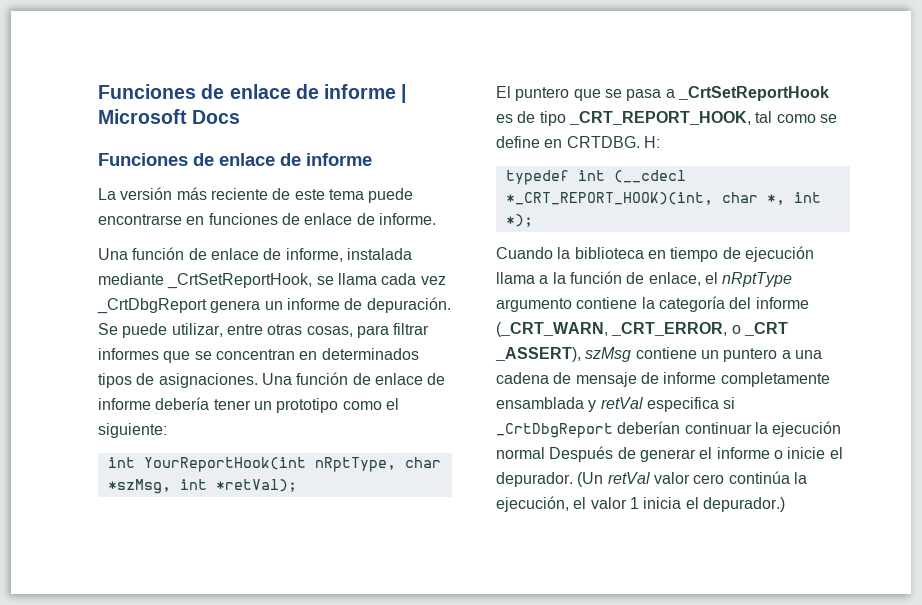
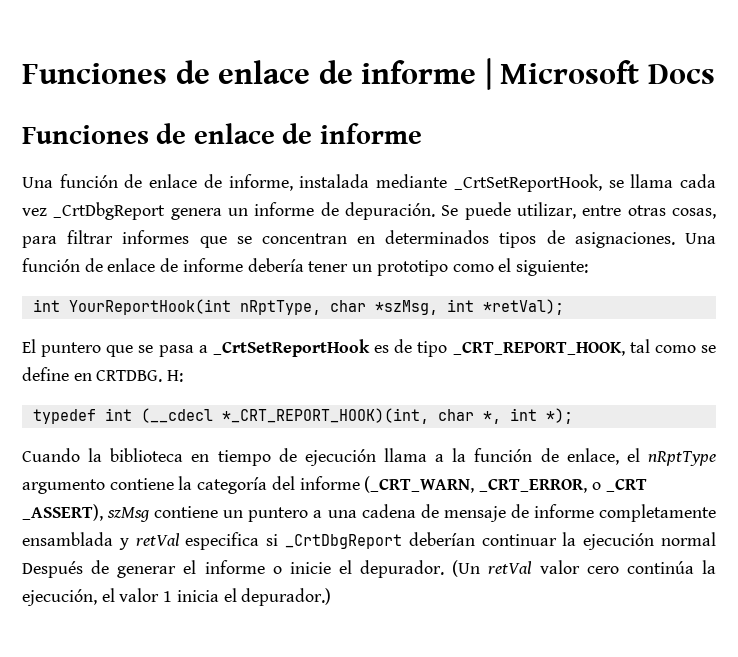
- La versión más reciente de este tema puede encontrarse en funciones de enlace de informe.

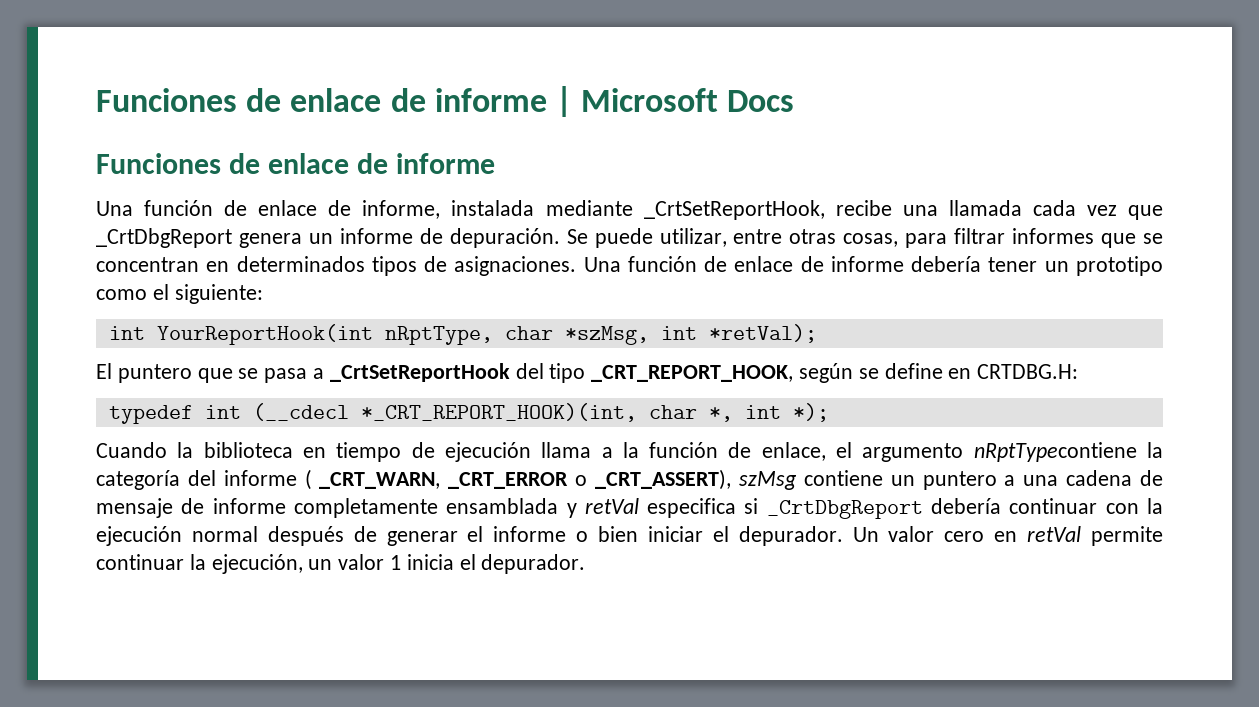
- Una función de enlace de informe, instalada mediante _CrtSetReportHook, se llama cada vez _CrtDbgReport genera un informe de depuración.
+ Una función de enlace de informe, instalada mediante _CrtSetReportHook, recibe una llamada cada vez que _CrtDbgReport genera un informe de depuración.
- El puntero que se pasa a _CrtSetReportHook es de tipo _CRT_REPORT_HOOK, tal como se define en CRTDBG. H:
+ El puntero que se pasa a _CrtSetReportHook del tipo _CRT_REPORT_HOOK, según se define en CRTDBG.H:
- Cuando la biblioteca en tiempo de ejecución llama a la función de enlace, el nRptType argumento contiene la categoría del informe (_CRT_WARN, _CRT_ERROR, o _CRT _ASSERT), szMsg contiene un puntero a una cadena de mensaje de informe completamente ensamblada y retVal especifica si _CrtDbgReport deberían continuar la ejecución normal Después de generar el informe o inicie el depurador. (Un retVal valor cero continúa la ejecución, el valor 1 inicia el depurador.)
+ Cuando la biblioteca en tiempo de ejecución llama a la función de enlace, el argumento nRptTypecontiene la categoría del informe ( _CRT_WARN, _CRT_ERROR o _CRT_ASSERT), szMsg contiene un puntero a una cadena de mensaje de informe completamente ensamblada y retVal especifica si _CrtDbgReport debería continuar con la ejecución normal después de generar el informe o bien iniciar el depurador. Un valor cero en retVal permite continuar la ejecución, un valor 1 inicia el depurador.

